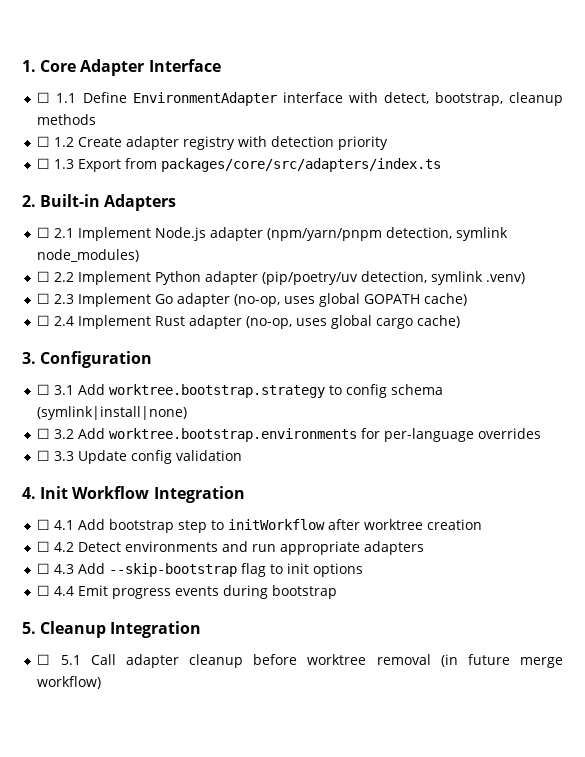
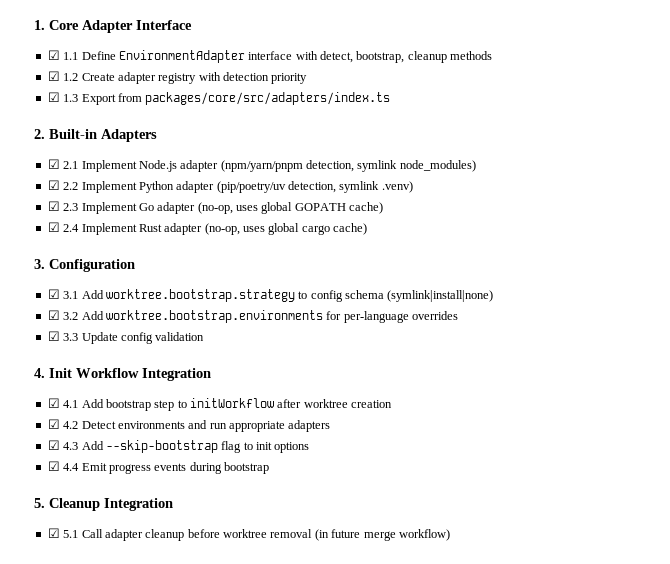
- ☐ 1.1 Define EnvironmentAdapter interface with detect, bootstrap, cleanup methods
+ ☑ 1.1 Define EnvironmentAdapter interface with detect, bootstrap, cleanup methods
- ☐ 1.2 Create adapter registry with detection priority
+ ☑ 1.2 Create adapter registry with detection priority
- ☐ 1.3 Export from packages/core/src/adapters/index.ts
+ ☑ 1.3 Export from packages/core/src/adapters/index.ts
- ☐ 2.1 Implement Node.js adapter (npm/yarn/pnpm detection, symlink node_modules)
+ ☑ 2.1 Implement Node.js adapter (npm/yarn/pnpm detection, symlink node_modules)
- ☐ 2.2 Implement Python adapter (pip/poetry/uv detection, symlink .venv)
+ ☑ 2.2 Implement Python adapter (pip/poetry/uv detection, symlink .venv)
- ☐ 2.3 Implement Go adapter (no-op, uses global GOPATH cache)
+ ☑ 2.3 Implement Go adapter (no-op, uses global GOPATH cache)
- ☐ 2.4 Implement Rust adapter (no-op, uses global cargo cache)
+ ☑ 2.4 Implement Rust adapter (no-op, uses global cargo cache)
- ☐ 3.1 Add worktree.bootstrap.strategy to config schema (symlink|install|none)
+ ☑ 3.1 Add worktree.bootstrap.strategy to config schema (symlink|install|none)
- ☐ 3.2 Add worktree.bootstrap.environments for per-language overrides
+ ☑ 3.2 Add worktree.bootstrap.environments for per-language overrides
- ☐ 3.3 Update config validation
+ ☑ 3.3 Update config validation
- ☐ 4.1 Add bootstrap step to initWorkflow after worktree creation
+ ☑ 4.1 Add bootstrap step to initWorkflow after worktree creation
- ☐ 4.2 Detect environments and run appropriate adapters
+ ☑ 4.2 Detect environments and run appropriate adapters
- ☐ 4.3 Add --skip-bootstrap flag to init options
+ ☑ 4.3 Add --skip-bootstrap flag to init options
- ☐ 4.4 Emit progress events during bootstrap
+ ☑ 4.4 Emit progress events during bootstrap
- ☐ 5.1 Call adapter cleanup before worktree removal (in future merge workflow)
+ ☑ 5.1 Call adapter cleanup before worktree removal (in future merge workflow)

